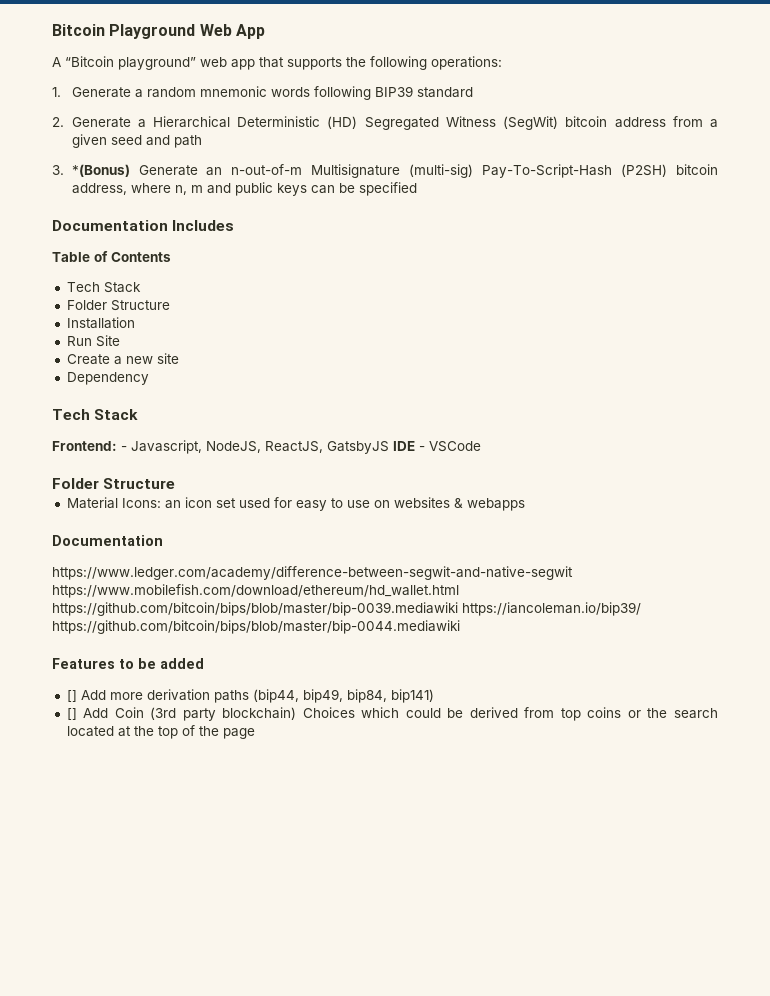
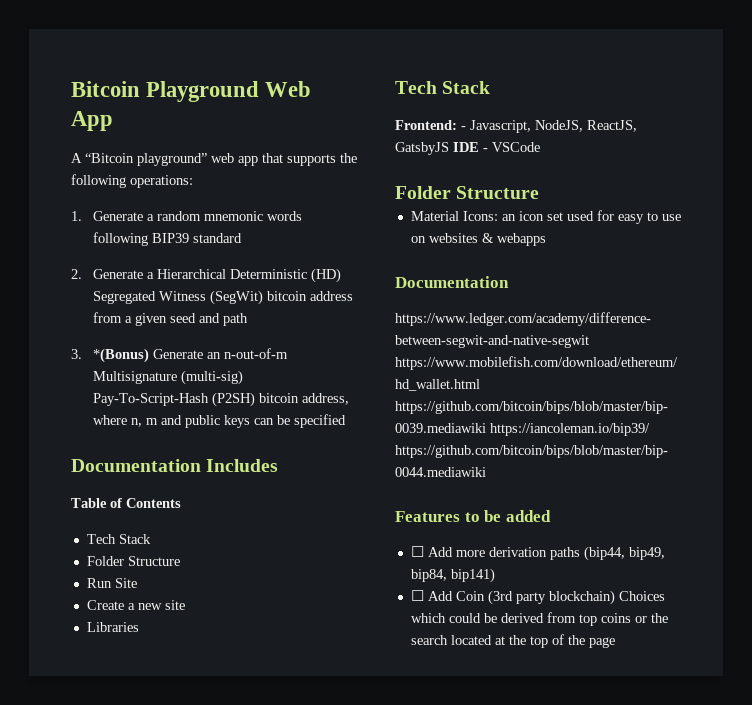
- Installation
- Dependency
+ Libraries
- [] Add more derivation paths (bip44, bip49, bip84, bip141)
+ ☐ Add more derivation paths (bip44, bip49, bip84, bip141)
- [] Add Coin (3rd party blockchain) Choices which could be derived from top coins or the search located at the top of the page
+ ☐ Add Coin (3rd party blockchain) Choices which could be derived from top coins or the search located at the top of the page

